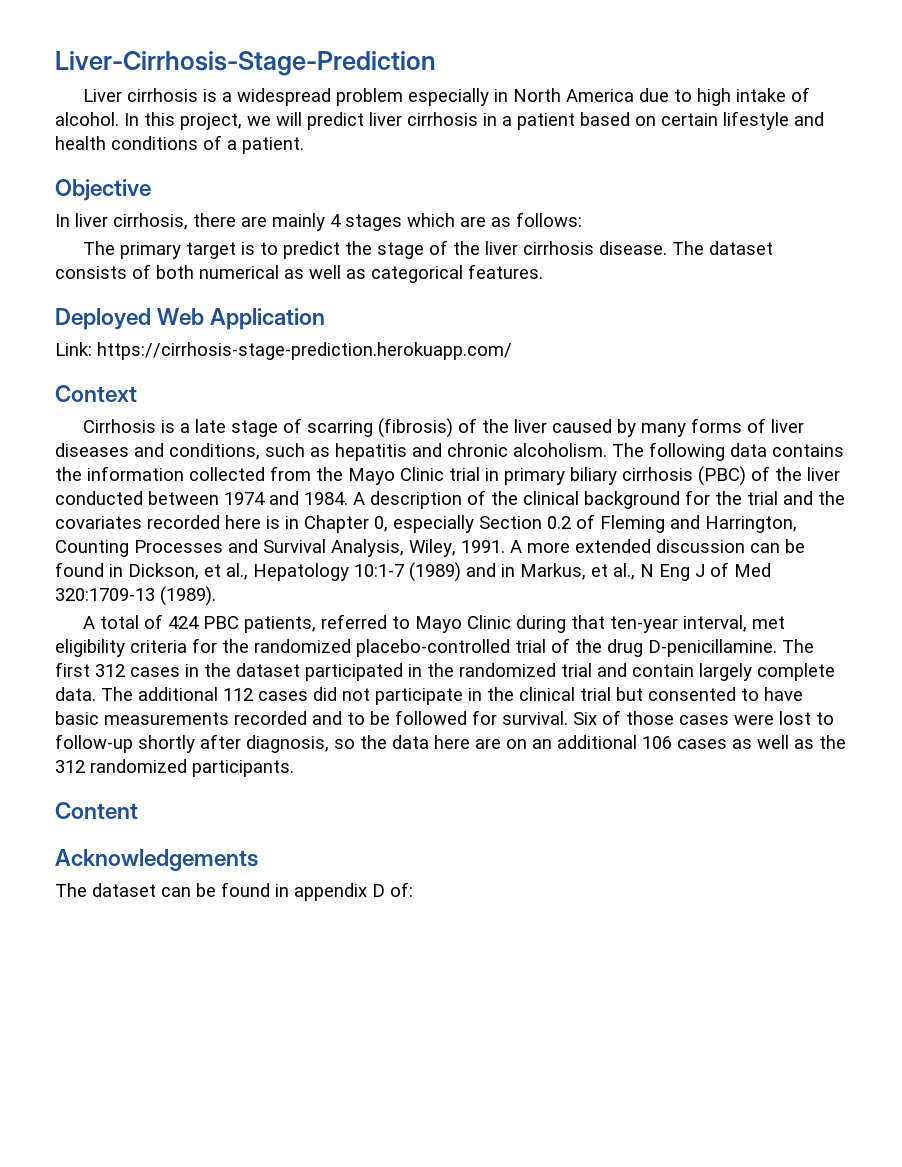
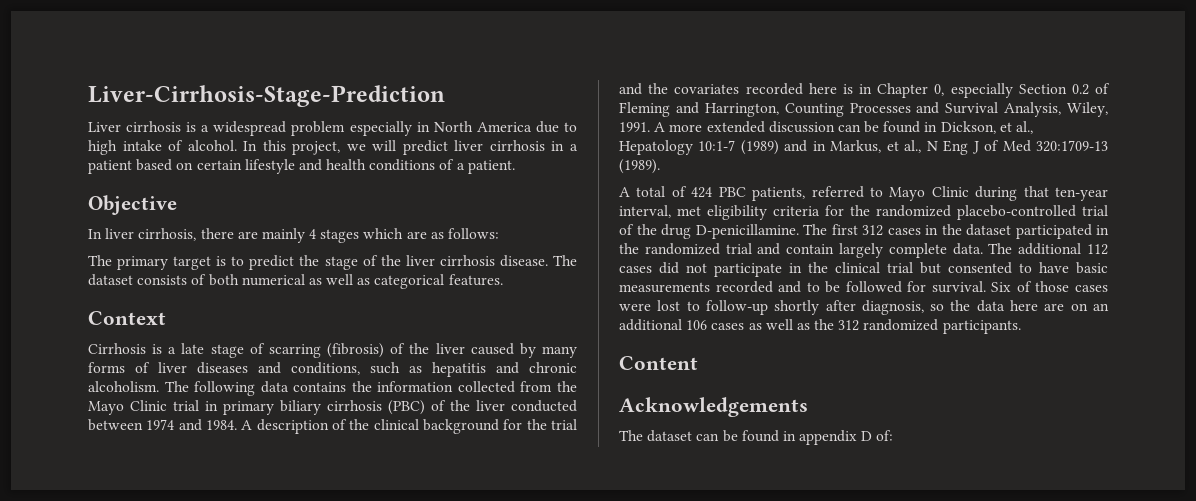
- Deployed Web Application
- Link: https://cirrhosis-stage-prediction.herokuapp.com/

